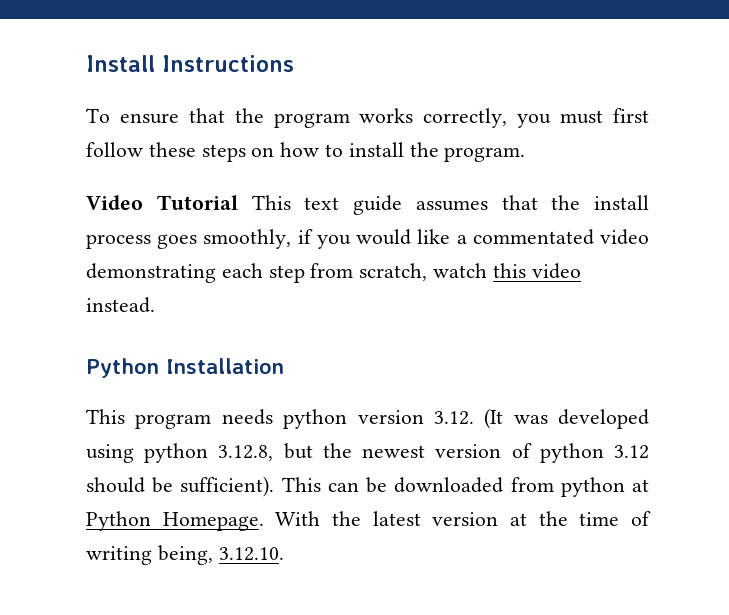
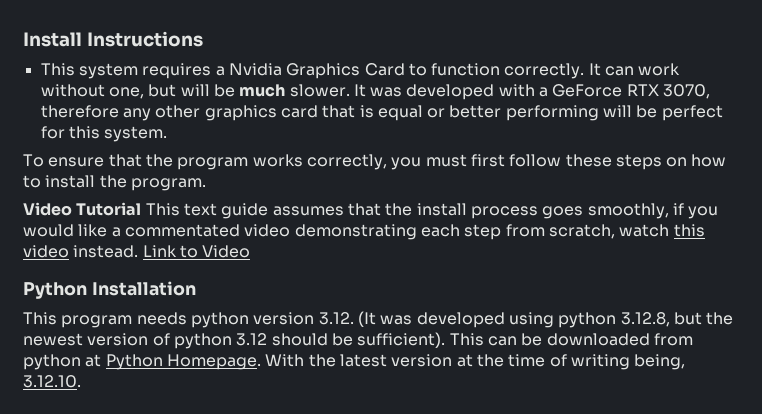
+ This system requires a Nvidia Graphics Card to function correctly. It can work without one, but will be much slower. It was developed with a GeForce RTX 3070, therefore any other graphics card that is equal or better performing will be perfect for this system.
+ Link to Video

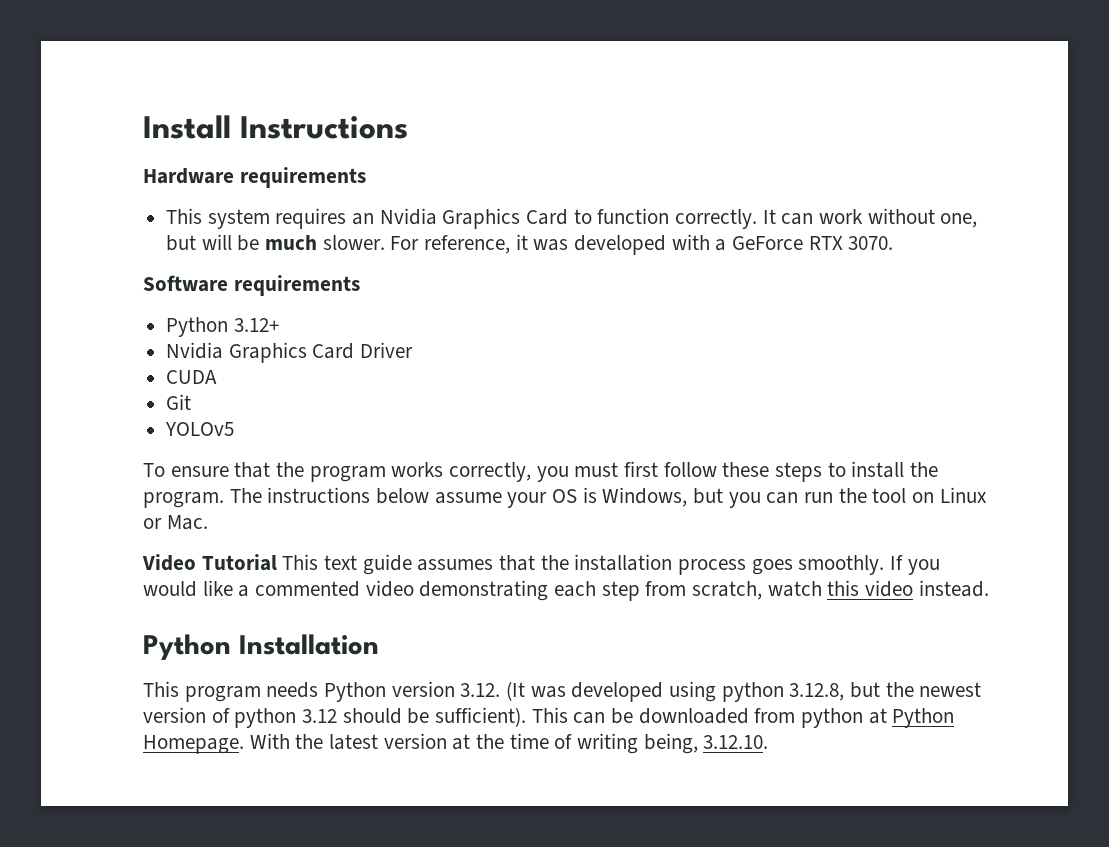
+ Hardware requirements
- This system requires a Nvidia Graphics Card to function correctly.
+ This system requires an Nvidia Graphics Card to function correctly.
- It was developed with a GeForce RTX 3070, therefore any other graphics card that is equal or better performing will be perfect for this system.
+ For reference, it was developed with a GeForce RTX 3070.
+ Software requirements
+ Python 3.12+
+ Nvidia Graphics Card Driver
+ CUDA
+ Git
+ YOLOv5
- To ensure that the program works correctly, you must first follow these steps on how to install the program.
+ To ensure that the program works correctly, you must first follow these steps to install the program. The instructions below assume your OS is Windows, but you can run the tool on Linux or Mac.
- Video Tutorial This text guide assumes that the install process goes smoothly, if you would like a commentated video demonstrating each step from scratch, watch this video instead. Link to Video
+ Video Tutorial This text guide assumes that the installation process goes smoothly. If you would like a commented video demonstrating each step from scratch, watch this video instead.
- This program needs python version 3.12. (It was developed using python 3.12.8, but the newest version of python 3.12 should be sufficient).
+ This program needs Python version 3.12. (It was developed using python 3.12.8, but the newest version of python 3.12 should be sufficient).

